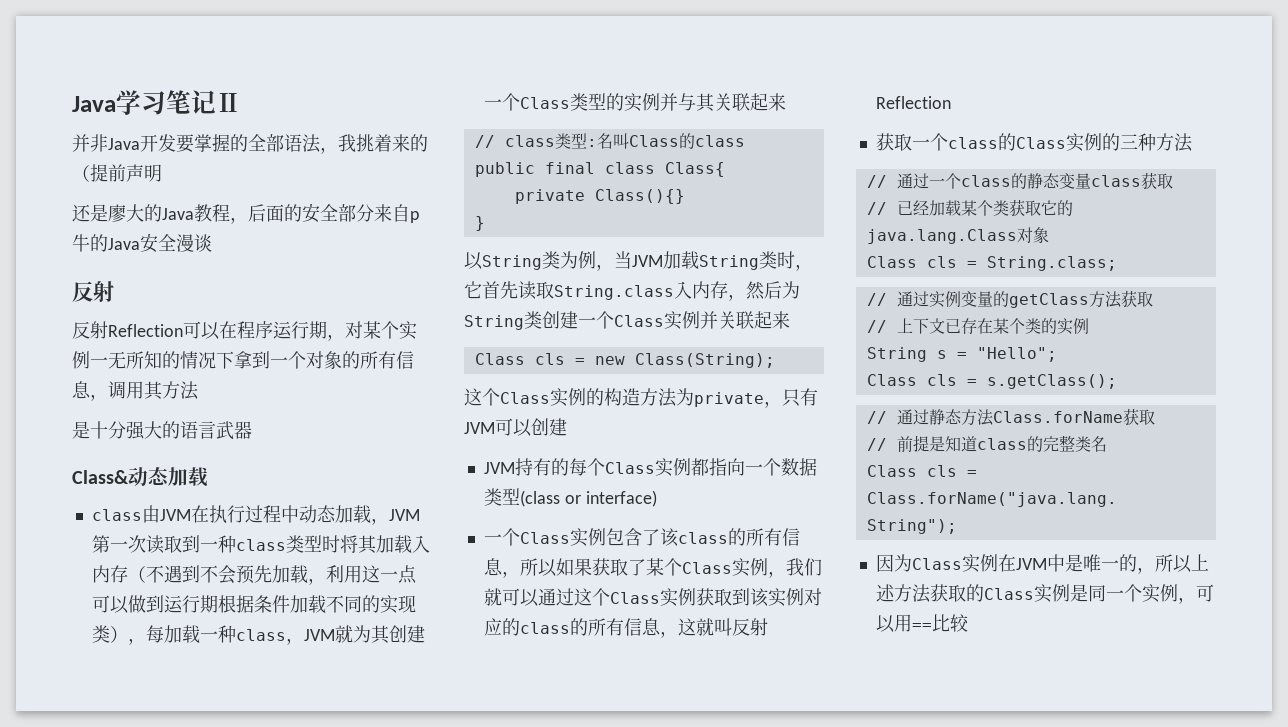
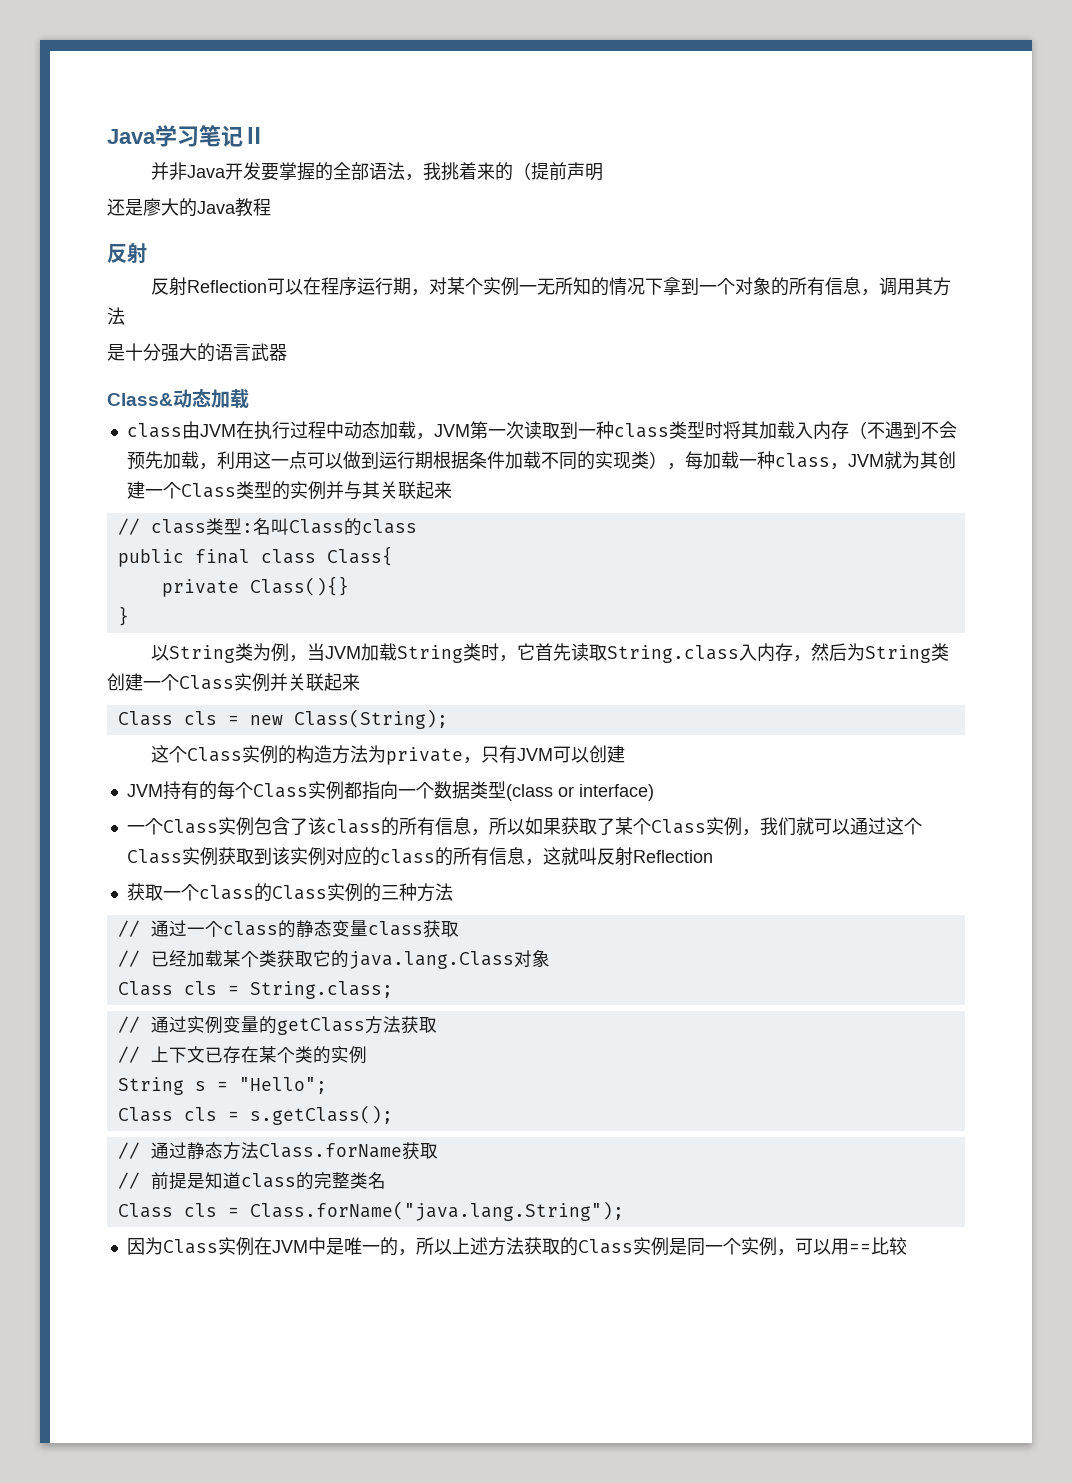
- 还是廖大的Java教程，后面的安全部分来自p牛的Java安全漫谈
+ 还是廖大的Java教程

